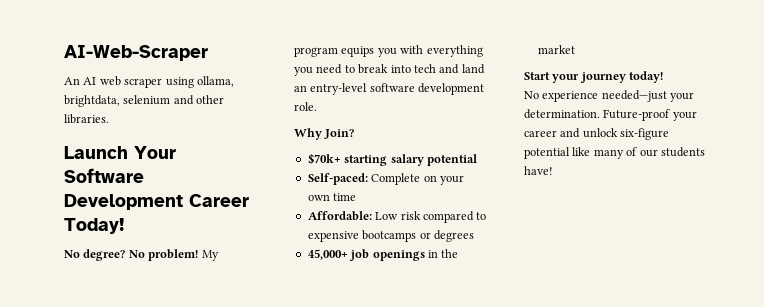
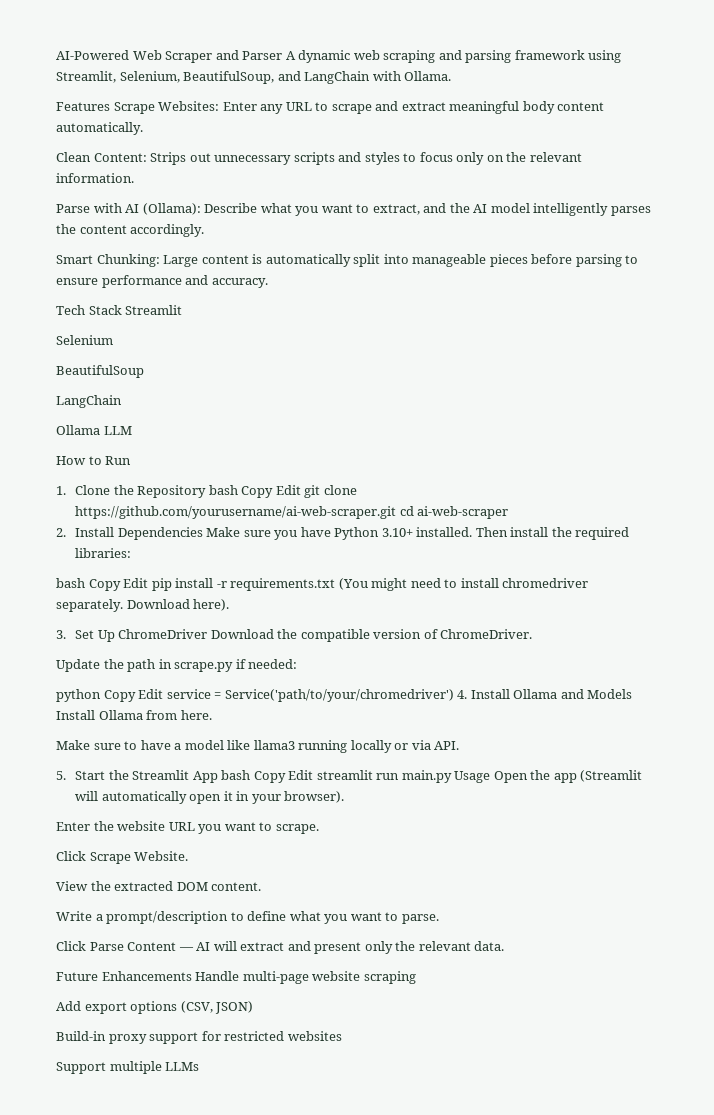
- AI-Web-Scraper
- An AI web scraper using ollama, brightdata, selenium and other libraries.
- Launch Your Software Development Career Today!
- No degree? No problem! My program equips you with everything you need to break into tech and land an entry-level software development role.
- Why Join?
- $70k+ starting salary potential
- Self-paced: Complete on your own time
- Affordable: Low risk compared to expensive bootcamps or degrees
- 45,000+ job openings in the market
- Start your journey today!
- No experience needed—just your determination. Future-proof your career and unlock six-figure potential like many of our students have!
+ AI-Powered Web Scraper and Parser A dynamic web scraping and parsing framework using Streamlit, Selenium, BeautifulSoup, and LangChain with Ollama.
+ Features Scrape Websites: Enter any URL to scrape and extract meaningful body content automatically.
+ Clean Content: Strips out unnecessary scripts and styles to focus only on the relevant information.
+ Parse with AI (Ollama): Describe what you want to extract, and the AI model intelligently parses the content accordingly.
+ Smart Chunking: Large content is automatically split into manageable pieces before parsing to ensure performance and accuracy.
+ Tech Stack Streamlit
+ Selenium
+ BeautifulSoup
+ LangChain
+ Ollama LLM
+ How to Run
+ 1. Clone the Repository bash Copy Edit git clone https://github.com/yourusername/ai-web-scraper.git cd ai-web-scraper
+ 2. Install Dependencies Make sure you have Python 3.10+ installed. Then install the required libraries:
+ bash Copy Edit pip install -r requirements.txt (You might need to install chromedriver separately. Download here).
+ 3. Set Up ChromeDriver Download the compatible version of ChromeDriver.
+ Update the path in scrape.py if needed:
+ python Copy Edit service = Service('path/to/your/chromedriver') 4. Install Ollama and Models Install Ollama from here.
+ Make sure to have a model like llama3 running locally or via API.
+ 5. Start the Streamlit App bash Copy Edit streamlit run main.py Usage Open the app (Streamlit will automatically open it in your browser).
+ Enter the website URL you want to scrape.
+ Click Scrape Website.
+ View the extracted DOM content.
+ Write a prompt/description to define what you want to parse.
+ Click Parse Content — AI will extract and present only the relevant data.
+ Future Enhancements Handle multi-page website scraping
+ Add export options (CSV, JSON)
+ Build-in proxy support for restricted websites
+ Support multiple LLMs

